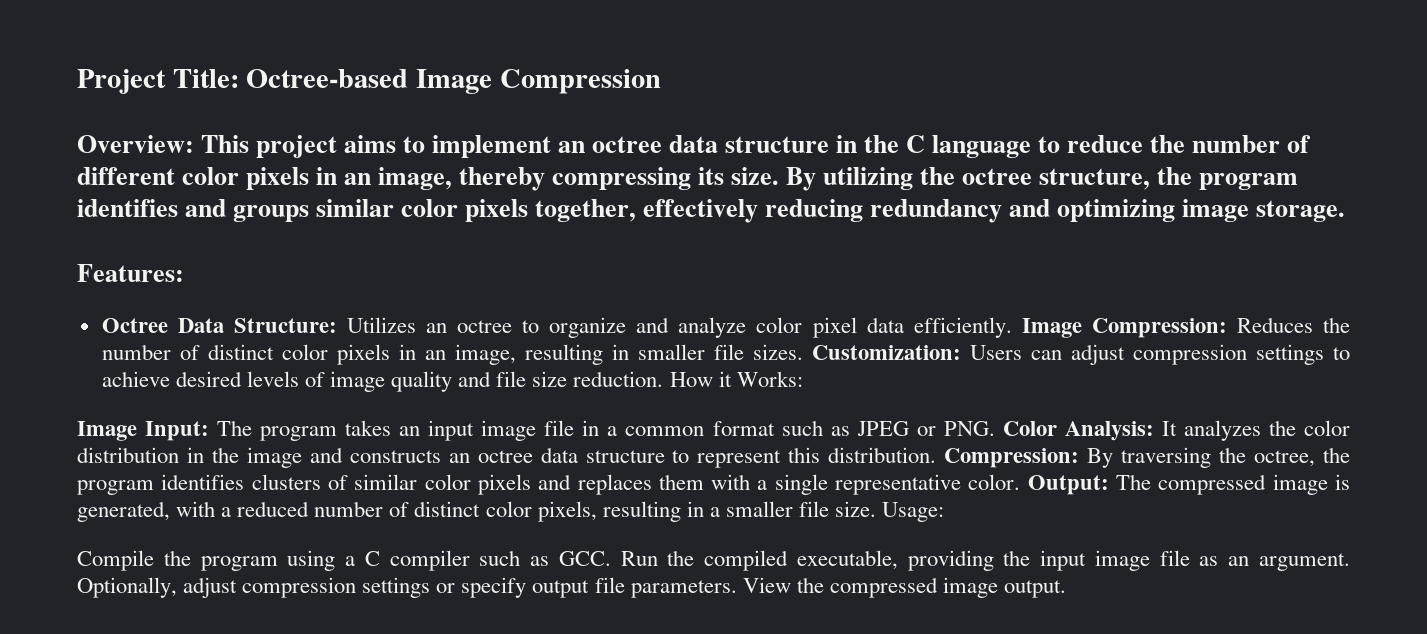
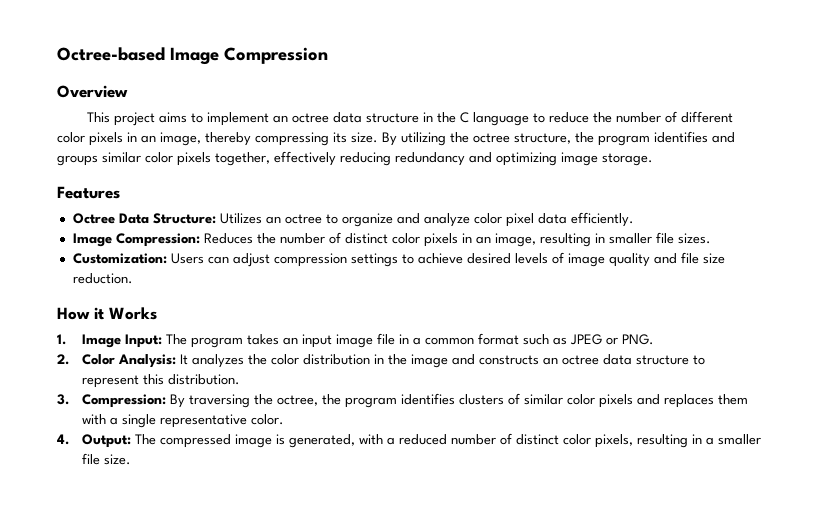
- Project Title: Octree-based Image Compression
+ Octree-based Image Compression
- Overview: This project aims to implement an octree data structure in the C language to reduce the number of different color pixels in an image, thereby compressing its size.
+ Overview
+ This project aims to implement an octree data structure in the C language to reduce the number of different color pixels in an image, thereby compressing its size.
- Features:
+ Features
- Utilizes an octree to organize and analyze color pixel data efficiently. Image Compression:
+ Utilizes an octree to organize and analyze color pixel data efficiently.
+ Image Compression:
- Reduces the number of distinct color pixels in an image, resulting in smaller file sizes. Customization:
+ Reduces the number of distinct color pixels in an image, resulting in smaller file sizes.
+ Customization:
- Users can adjust compression settings to achieve desired levels of image quality and file size reduction. How it Works:
- Image Input:
+ Users can adjust compression settings to achieve desired levels of image quality and file size reduction.
+ How it Works
+ 1. Image Input:
- The program takes an input image file in a common format such as JPEG or PNG. Color Analysis:
+ The program takes an input image file in a common format such as JPEG or PNG.
+ 2. Color Analysis:
- It analyzes the color distribution in the image and constructs an octree data structure to represent this distribution. Compression:
+ It analyzes the color distribution in the image and constructs an octree data structure to represent this distribution.
+ 3. Compression:
- By traversing the octree, the program identifies clusters of similar color pixels and replaces them with a single representative color. Output:
+ By traversing the octree, the program identifies clusters of similar color pixels and replaces them with a single representative color.
+ 4. Output:
- Usage:
- Compile the program using a C compiler such as GCC. Run the compiled executable, providing the input image file as an argument. Optionally, adjust compression settings or specify output file parameters. View the compressed image output.

